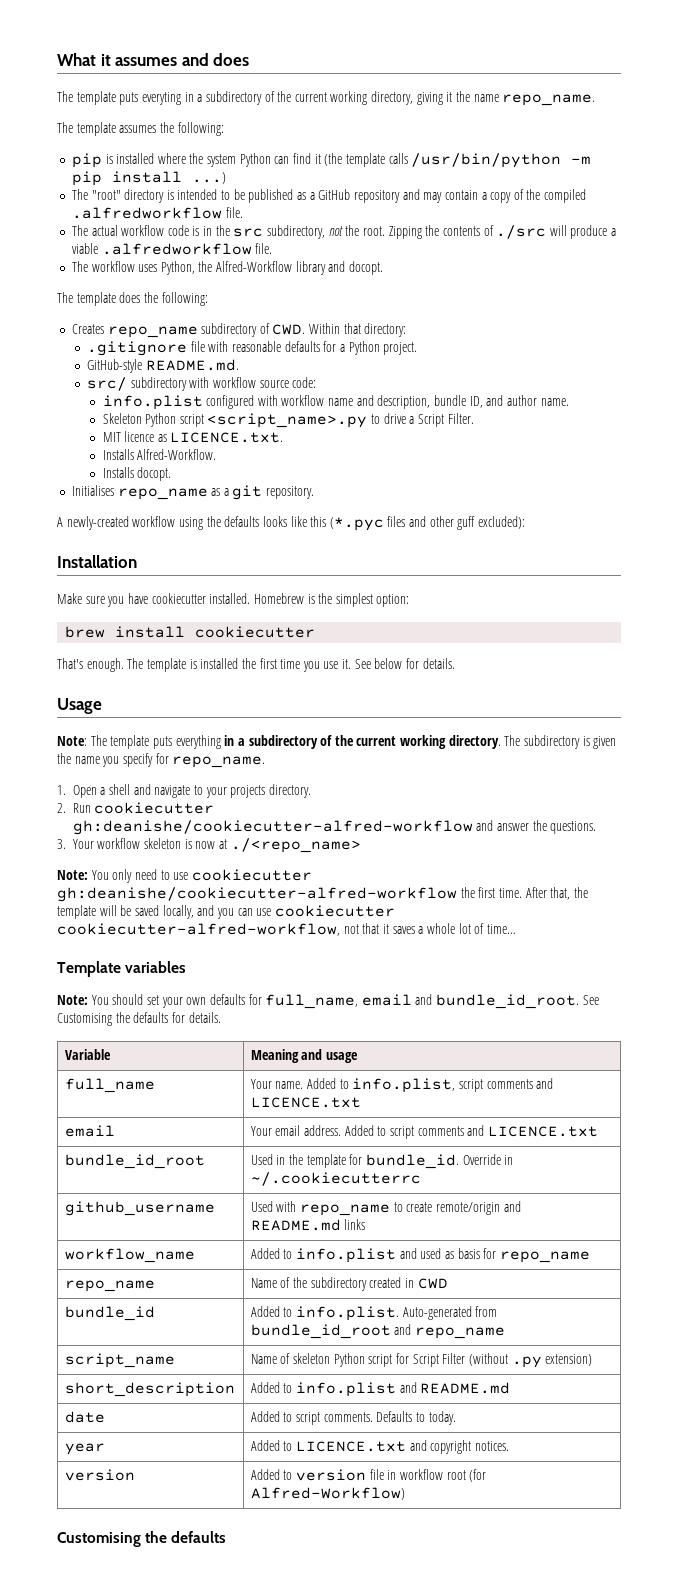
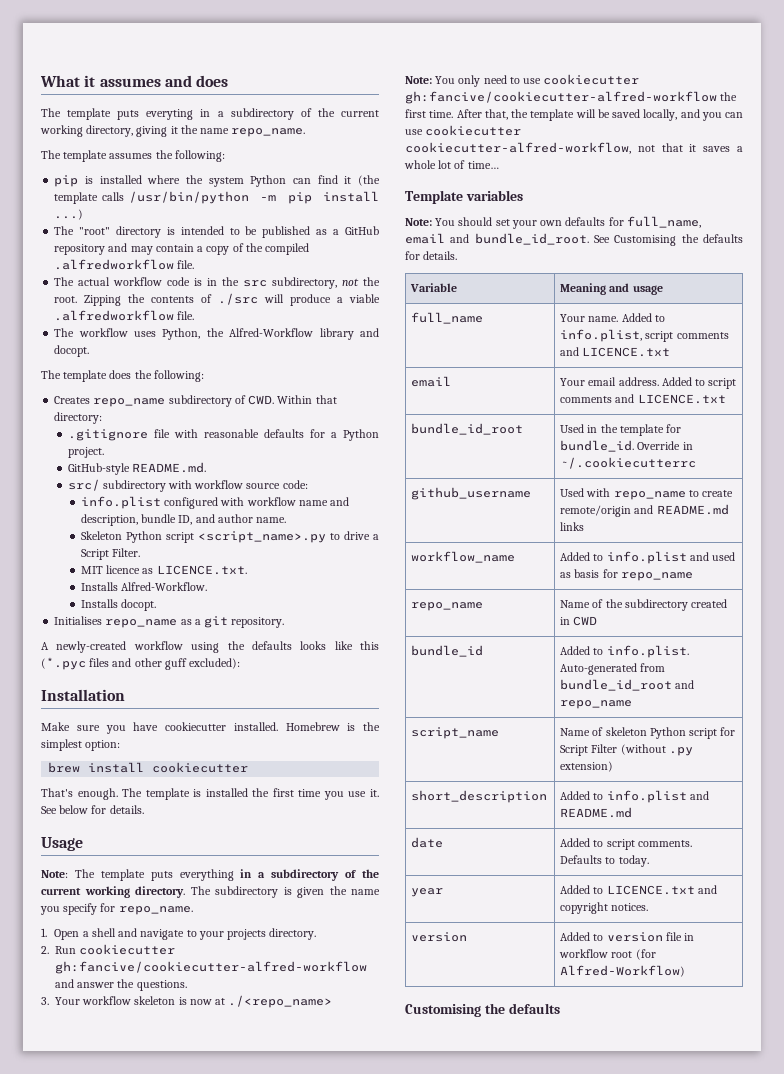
- 2. Run cookiecutter gh:deanishe/cookiecutter-alfred-workflow and answer the questions.
+ 2. Run cookiecutter gh:fancive/cookiecutter-alfred-workflow and answer the questions.
- Note: You only need to use cookiecutter gh:deanishe/cookiecutter-alfred-workflow the first time.
+ Note: You only need to use cookiecutter gh:fancive/cookiecutter-alfred-workflow the first time.

